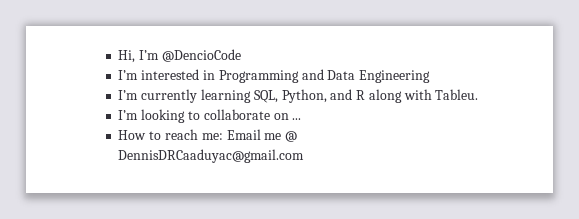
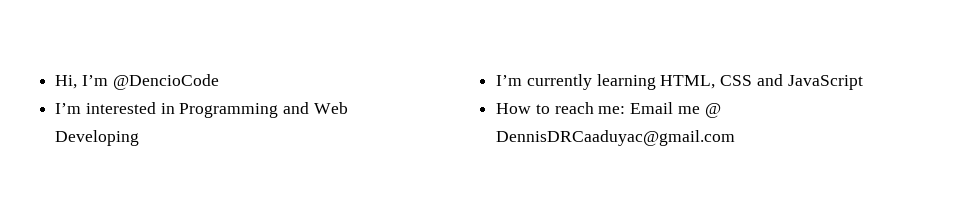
- I’m interested in Programming and Data Engineering
+ I’m interested in Programming and Web Developing
- I’m currently learning SQL, Python, and R along with Tableu.
- I’m looking to collaborate on ...
+ I’m currently learning HTML, CSS and JavaScript

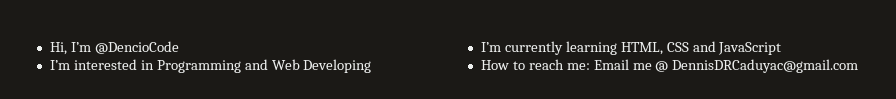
- How to reach me: Email me @ DennisDRCaaduyac@gmail.com
+ How to reach me: Email me @ DennisDRCaduyac@gmail.com

